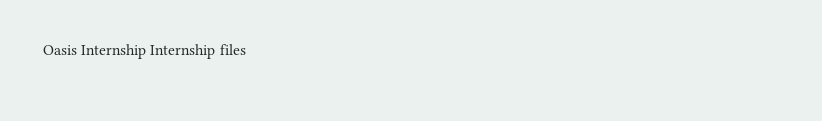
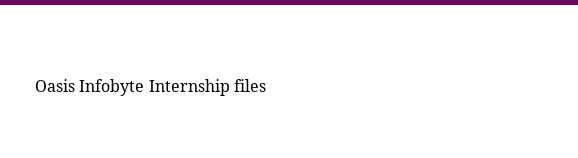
- Oasis Internship Internship files
+ Oasis Infobyte Internship files

